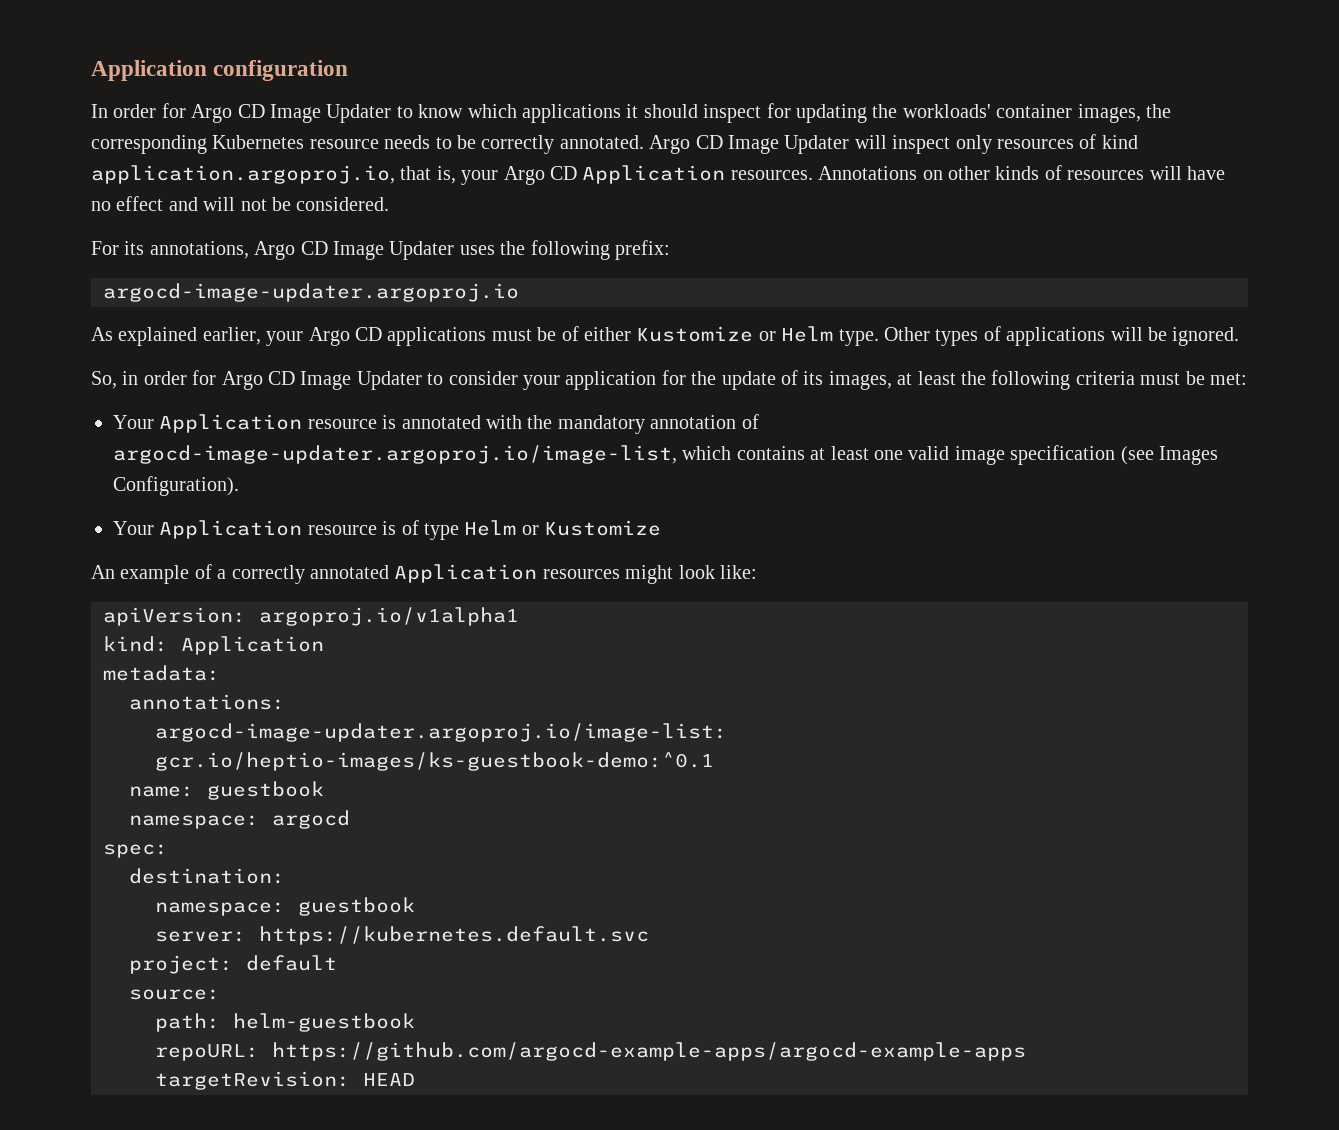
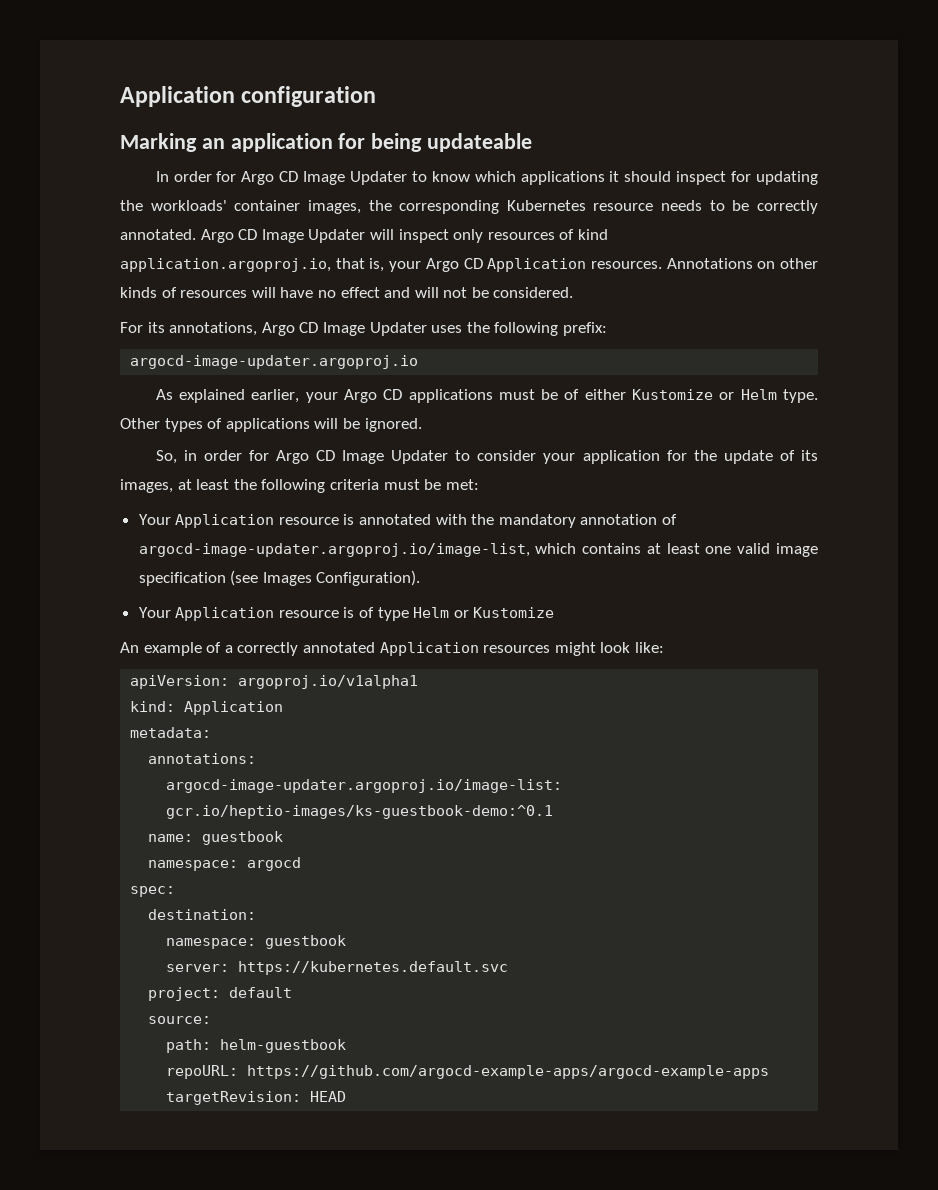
+ Marking an application for being updateable

